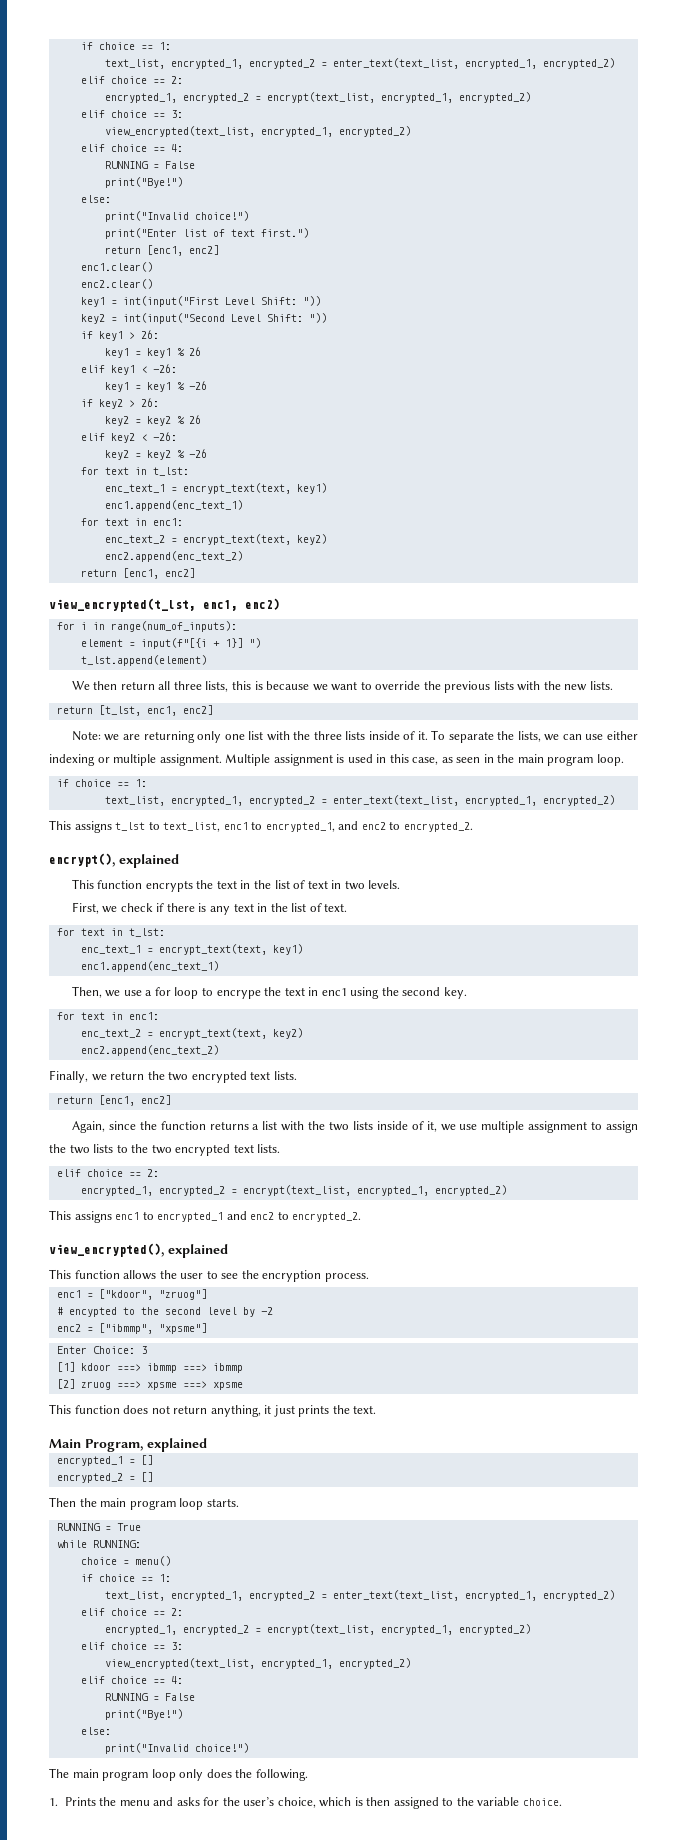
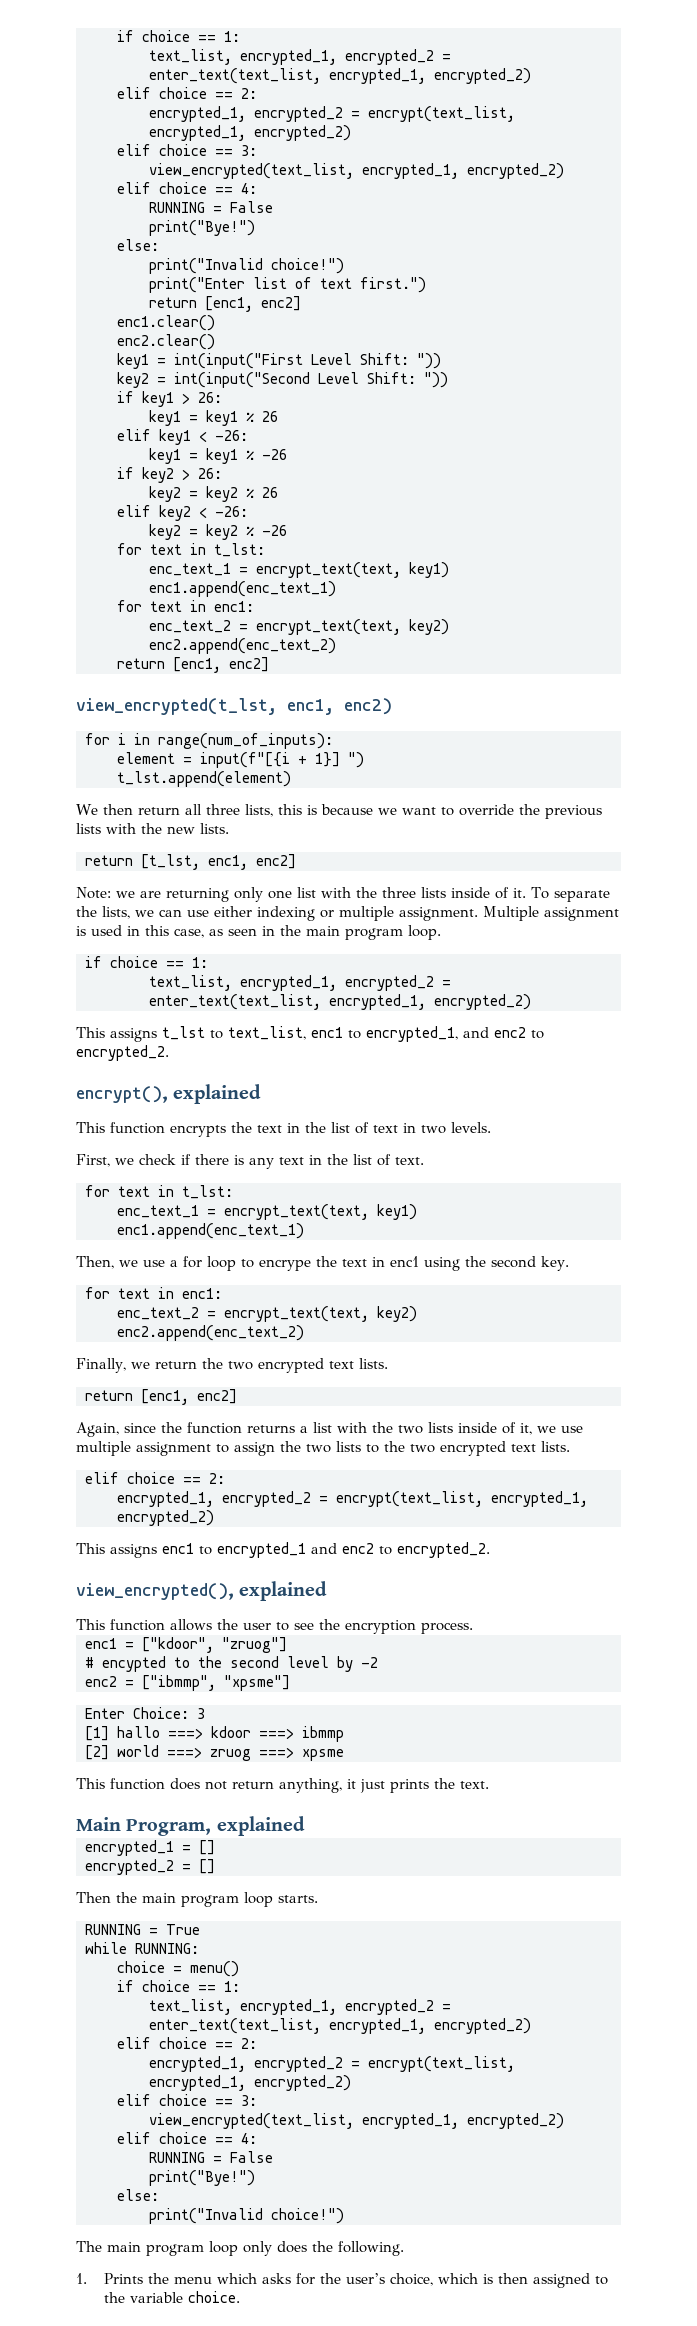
- [1] kdoor ===> ibmmp ===> ibmmp
+ [1] hallo ===> kdoor ===> ibmmp
- [2] zruog ===> xpsme ===> xpsme
+ [2] world ===> zruog ===> xpsme
- 1. Prints the menu and asks for the user’s choice, which is then assigned to the variable choice.
+ 1. Prints the menu which asks for the user’s choice, which is then assigned to the variable choice.

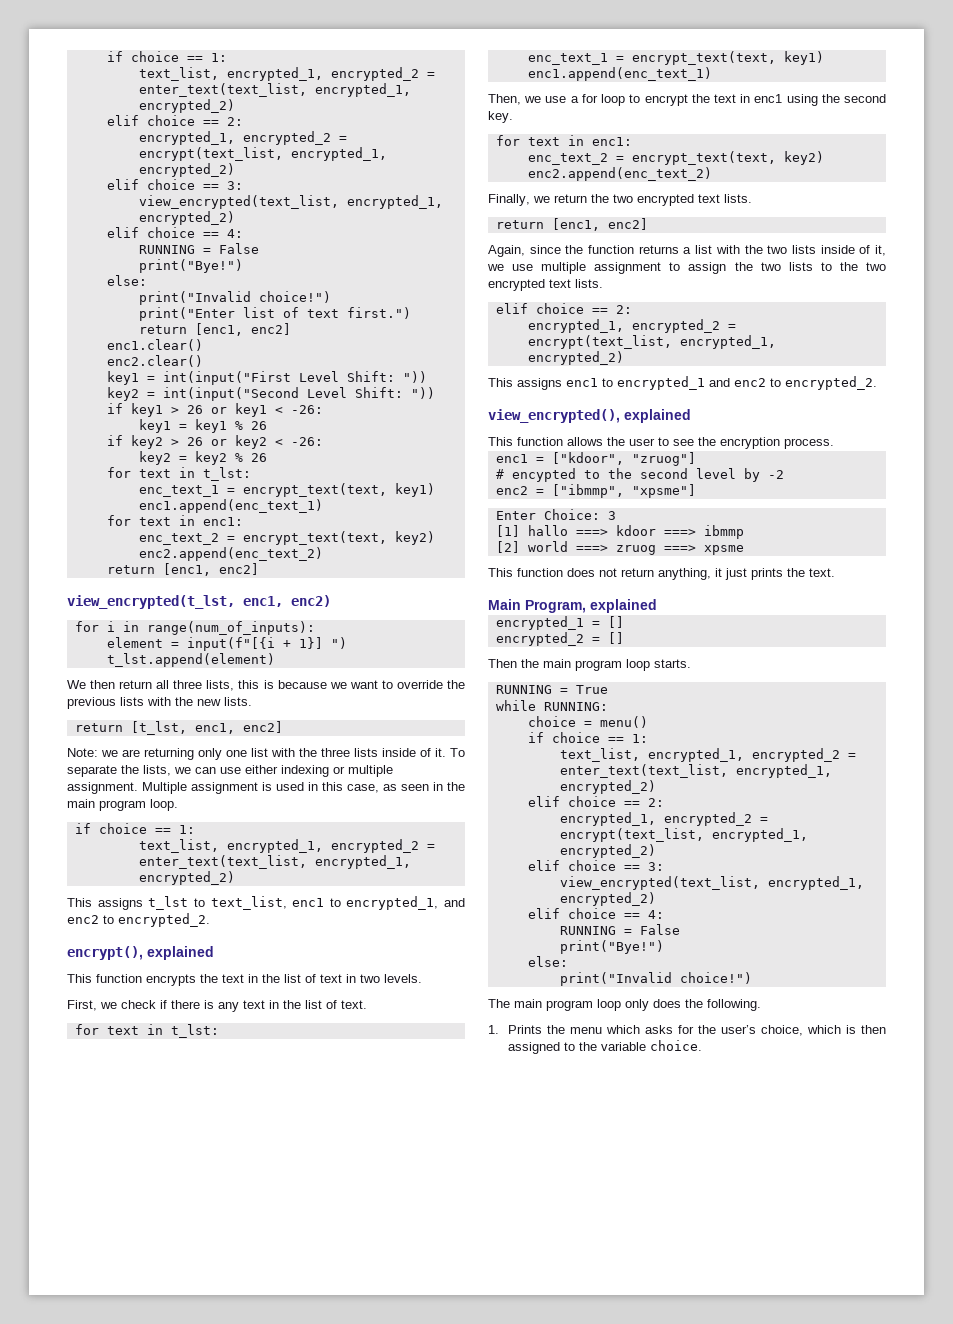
- if key1 > 26:
- key1 = key1 % 26
- elif key1 < -26:
+ if key1 > 26 or key1 < -26:
- key1 = key1 % -26
+ key1 = key1 % 26
- if key2 > 26:
- key2 = key2 % 26
- elif key2 < -26:
+ if key2 > 26 or key2 < -26:
- key2 = key2 % -26
+ key2 = key2 % 26
- Then, we use a for loop to encrype the text in enc1 using the second key.
+ Then, we use a for loop to encrypt the text in enc1 using the second key.

